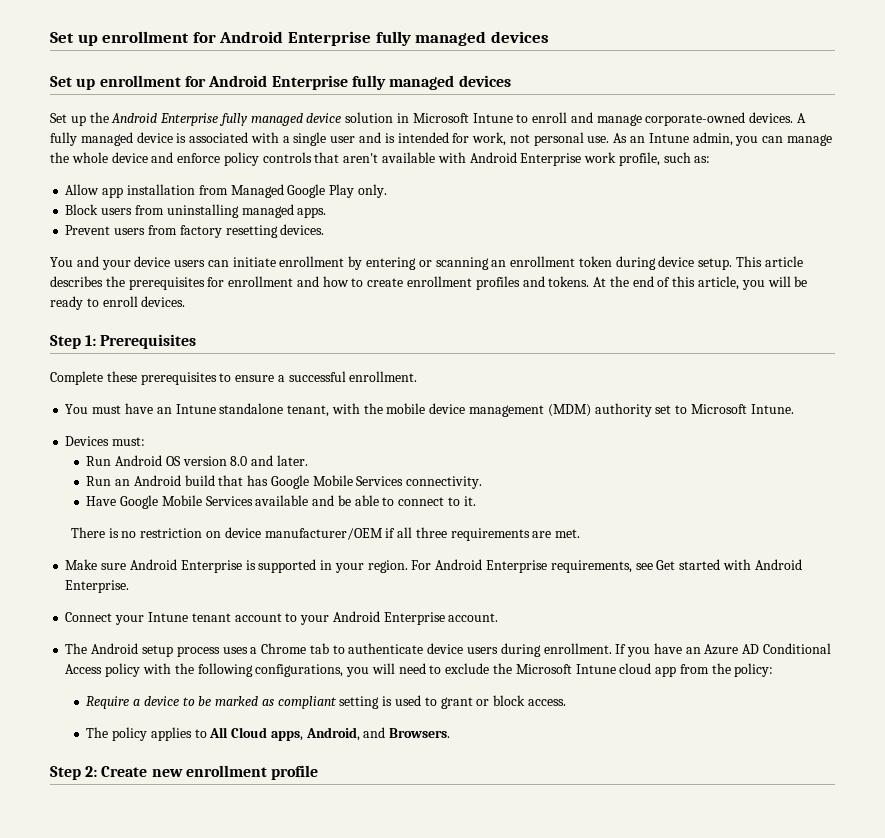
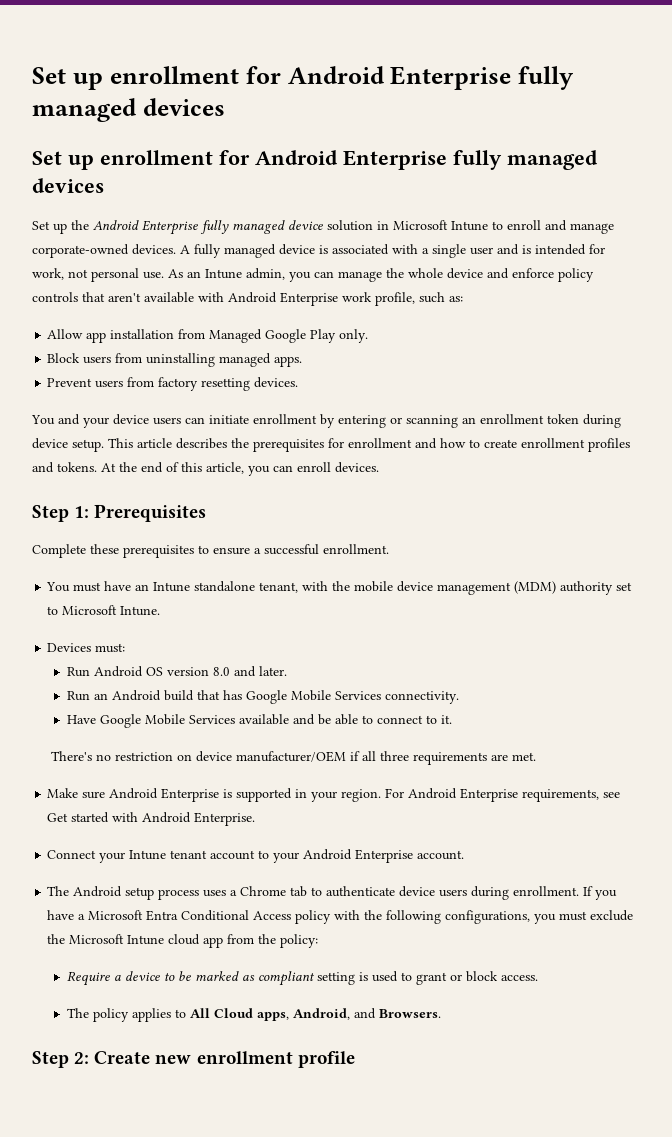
- At the end of this article, you will be ready to enroll devices.
+ At the end of this article, you can enroll devices.
- There is no restriction on device manufacturer/OEM if all three requirements are met.
+ There's no restriction on device manufacturer/OEM if all three requirements are met.
- If you have an Azure AD Conditional Access policy with the following configurations, you will need to exclude the Microsoft Intune cloud app from the policy:
+ If you have a Microsoft Entra Conditional Access policy with the following configurations, you must exclude the Microsoft Intune cloud app from the policy:

